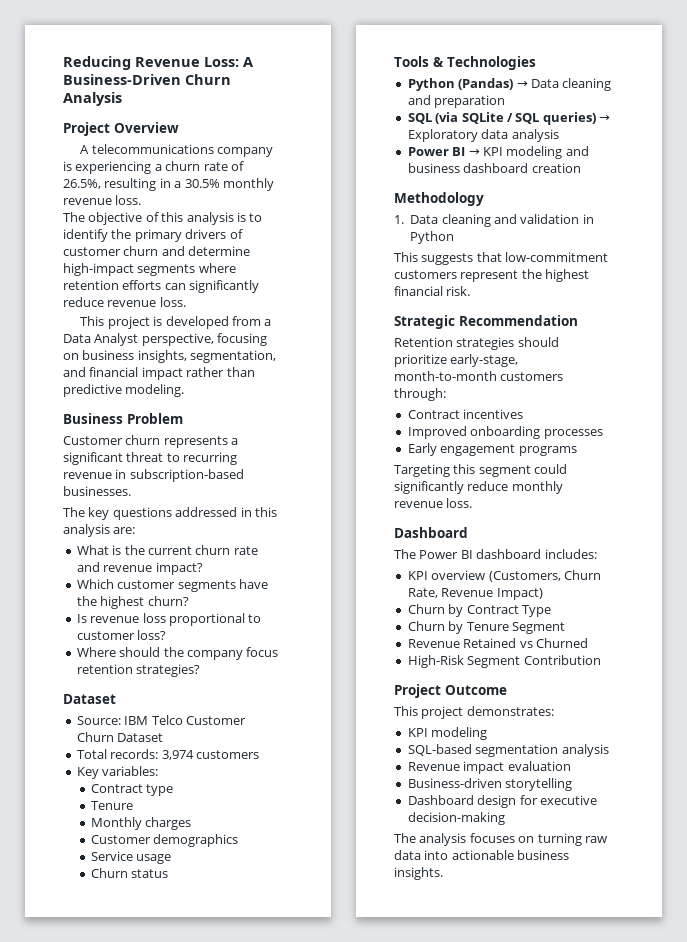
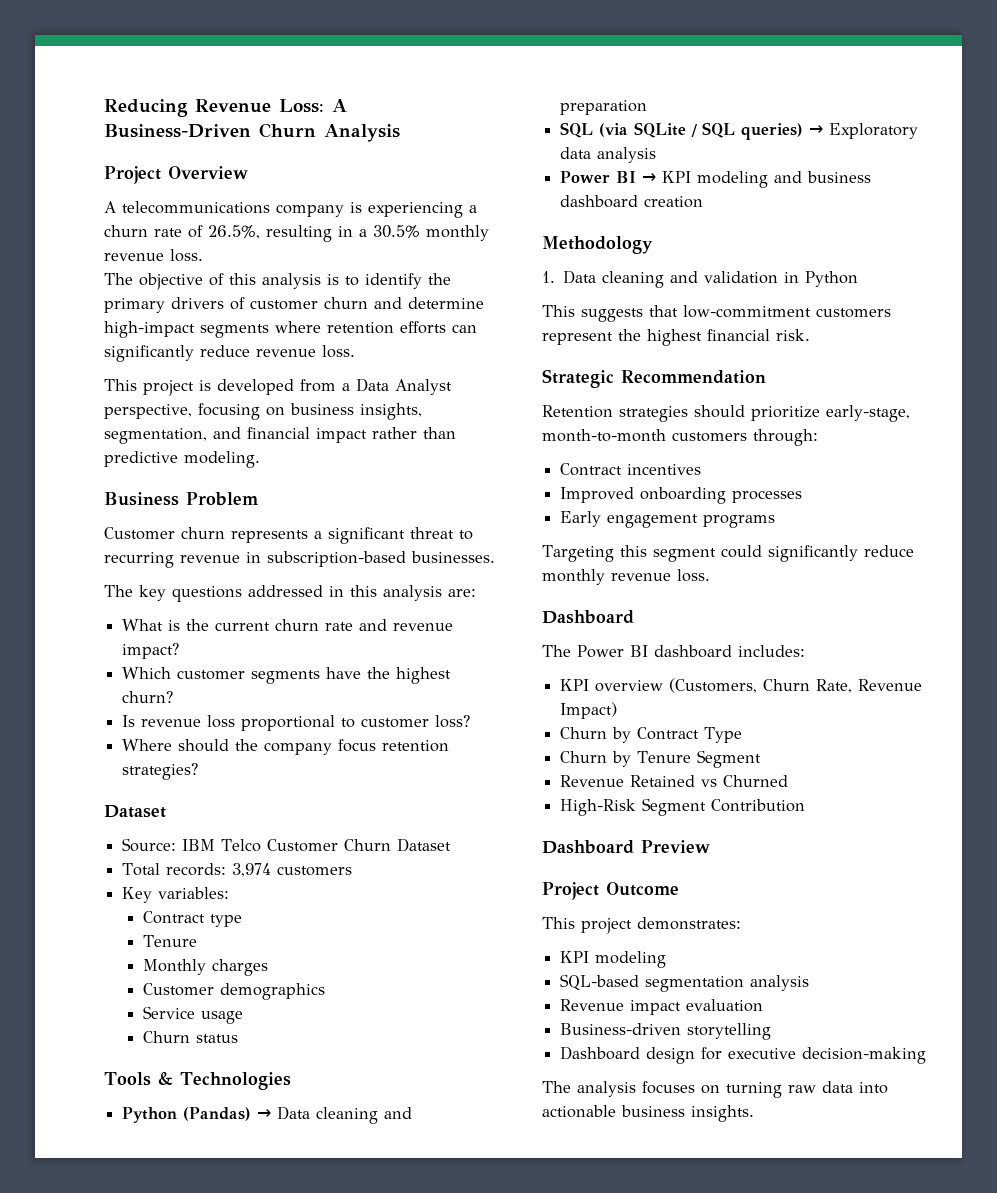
+ Dashboard Preview

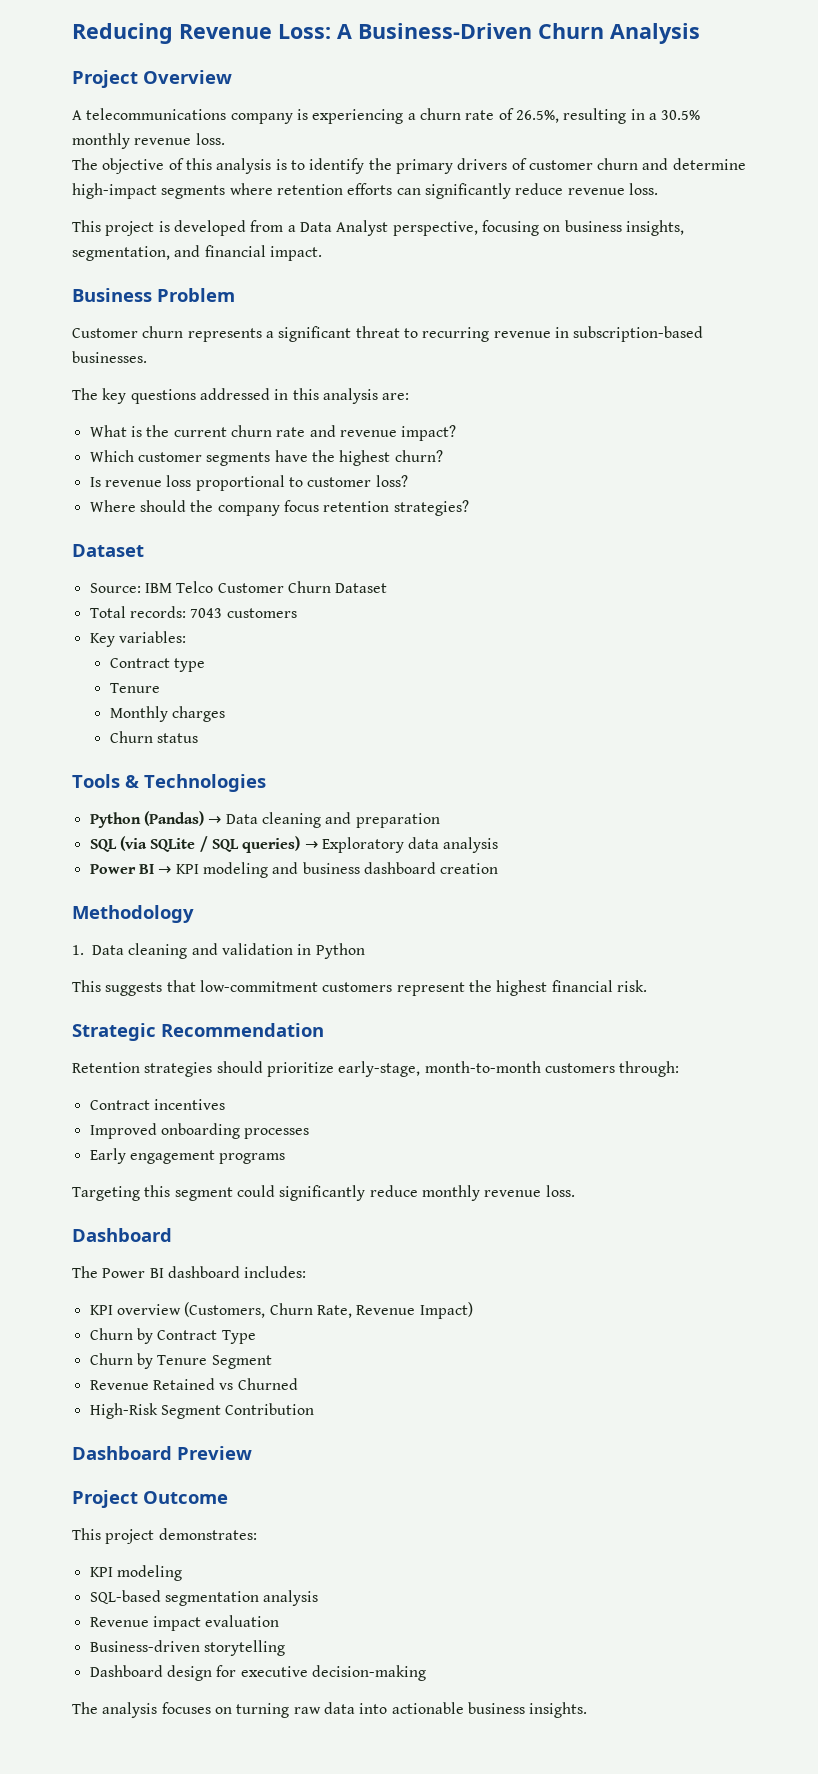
- This project is developed from a Data Analyst perspective, focusing on business insights, segmentation, and financial impact rather than predictive modeling.
+ This project is developed from a Data Analyst perspective, focusing on business insights, segmentation, and financial impact.
- Total records: 3,974 customers
+ Total records: 7043 customers
- Customer demographics
- Service usage

